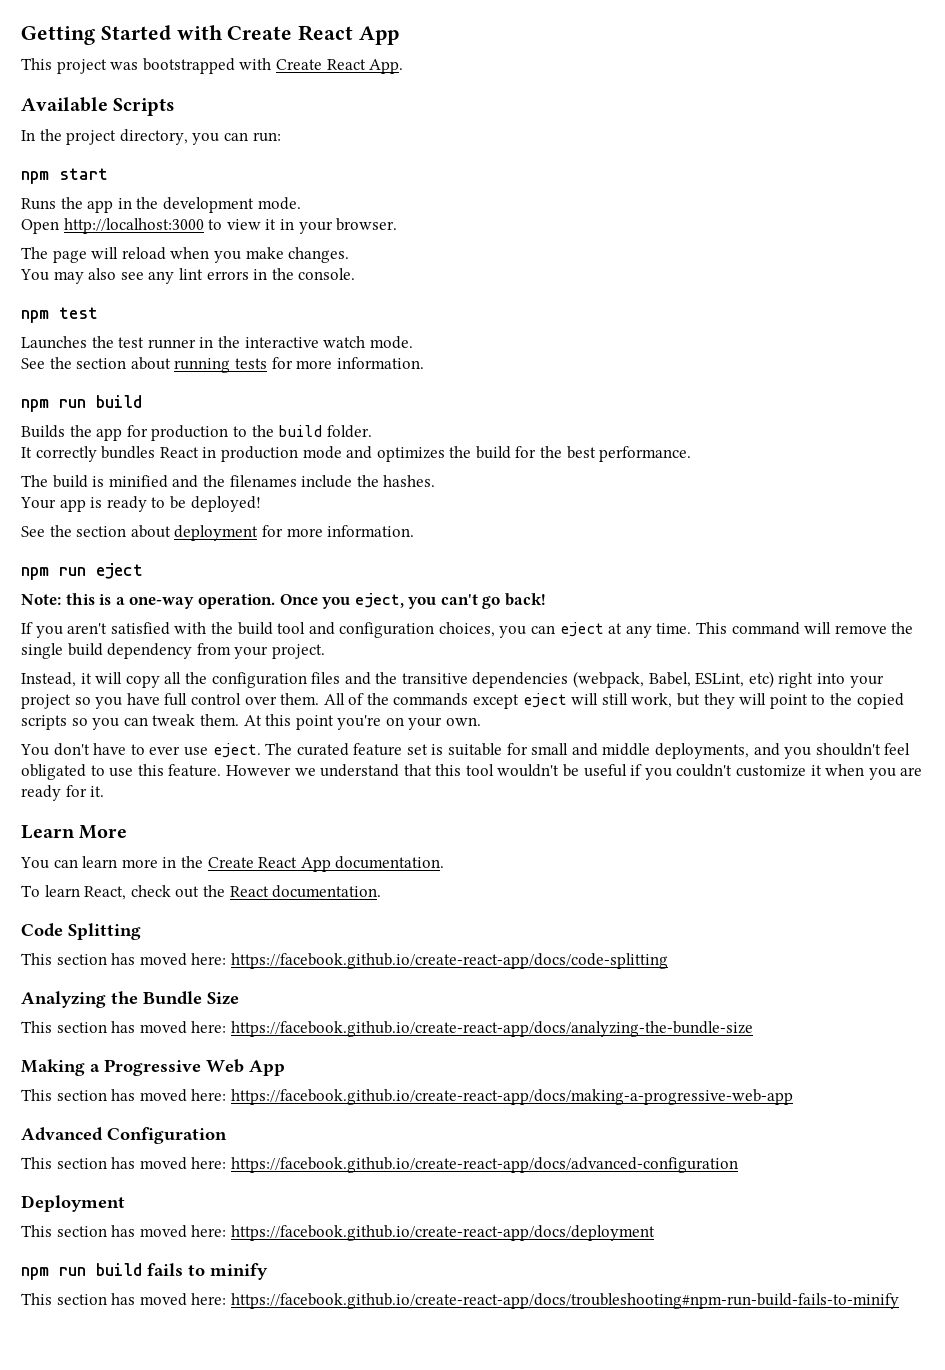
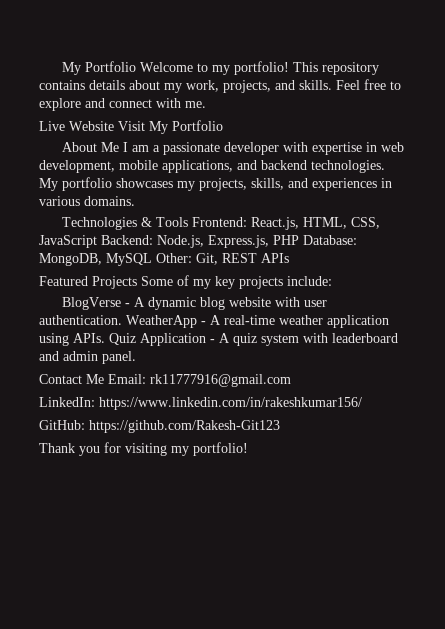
- Getting Started with Create React App
- This project was bootstrapped with Create React App.
- Available Scripts
- In the project directory, you can run:
- npm start
- Runs the app in the development mode.
- Open http://localhost:3000 to view it in your browser.
- The page will reload when you make changes.
- You may also see any lint errors in the console.
- npm test
- Launches the test runner in the interactive watch mode.
- See the section about running tests for more information.
- npm run build
- Builds the app for production to the build folder.
- It correctly bundles React in production mode and optimizes the build for the best performance.
- The build is minified and the filenames include the hashes.
- Your app is ready to be deployed!
- See the section about deployment for more information.
- npm run eject
- Note: this is a one-way operation. Once you eject, you can't go back!
- If you aren't satisfied with the build tool and configuration choices, you can eject at any time. This command will remove the single build dependency from your project.
- Instead, it will copy all the configuration files and the transitive dependencies (webpack, Babel, ESLint, etc) right into your project so you have full control over them. All of the commands except eject will still work, but they will point to the copied scripts so you can tweak them. At this point you're on your own.
- You don't have to ever use eject. The curated feature set is suitable for small and middle deployments, and you shouldn't feel obligated to use this feature. However we understand that this tool wouldn't be useful if you couldn't customize it when you are ready for it.
- Learn More
- You can learn more in the Create React App documentation.
- To learn React, check out the React documentation.
- Code Splitting
- This section has moved here: https://facebook.github.io/create-react-app/docs/code-splitting
- Analyzing the Bundle Size
- This section has moved here: https://facebook.github.io/create-react-app/docs/analyzing-the-bundle-size
- Making a Progressive Web App
- This section has moved here: https://facebook.github.io/create-react-app/docs/making-a-progressive-web-app
- Advanced Configuration
- This section has moved here: https://facebook.github.io/create-react-app/docs/advanced-configuration
- Deployment
- This section has moved here: https://facebook.github.io/create-react-app/docs/deployment
- npm run build fails to minify
- This section has moved here: https://facebook.github.io/create-react-app/docs/troubleshooting#npm-run-build-fails-to-minify
+ My Portfolio Welcome to my portfolio! This repository contains details about my work, projects, and skills. Feel free to explore and connect with me.
+ Live Website Visit My Portfolio
+ About Me I am a passionate developer with expertise in web development, mobile applications, and backend technologies. My portfolio showcases my projects, skills, and experiences in various domains.
+ Technologies & Tools Frontend: React.js, HTML, CSS, JavaScript Backend: Node.js, Express.js, PHP Database: MongoDB, MySQL Other: Git, REST APIs
+ Featured Projects Some of my key projects include:
+ BlogVerse - A dynamic blog website with user authentication. WeatherApp - A real-time weather application using APIs. Quiz Application - A quiz system with leaderboard and admin panel.
+ Contact Me Email: rk11777916@gmail.com
+ LinkedIn: https://www.linkedin.com/in/rakeshkumar156/
+ GitHub: https://github.com/Rakesh-Git123
+ Thank you for visiting my portfolio!

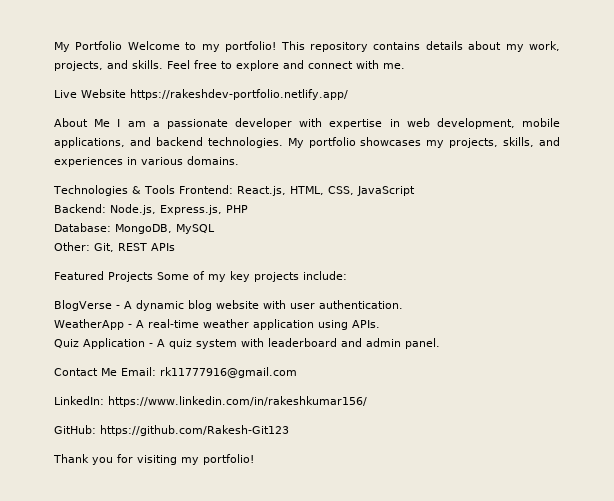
- Live Website Visit My Portfolio
+ Live Website https://rakeshdev-portfolio.netlify.app/
- Technologies & Tools Frontend: React.js, HTML, CSS, JavaScript Backend: Node.js, Express.js, PHP Database: MongoDB, MySQL Other: Git, REST APIs
+ Technologies & Tools Frontend: React.js, HTML, CSS, JavaScript
+ Backend: Node.js, Express.js, PHP
+ Database: MongoDB, MySQL
+ Other: Git, REST APIs
- BlogVerse - A dynamic blog website with user authentication. WeatherApp - A real-time weather application using APIs. Quiz Application - A quiz system with leaderboard and admin panel.
+ BlogVerse - A dynamic blog website with user authentication.
+ WeatherApp - A real-time weather application using APIs.
+ Quiz Application - A quiz system with leaderboard and admin panel.

